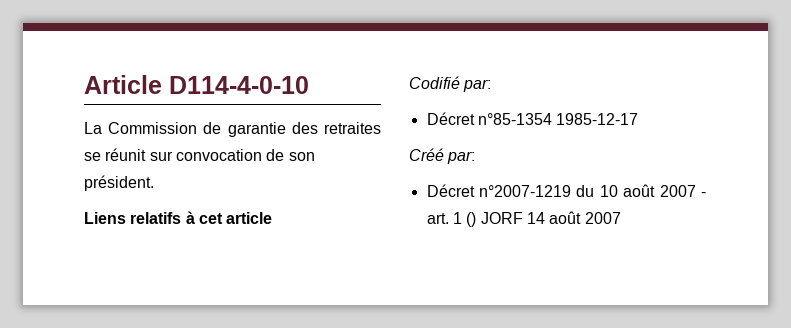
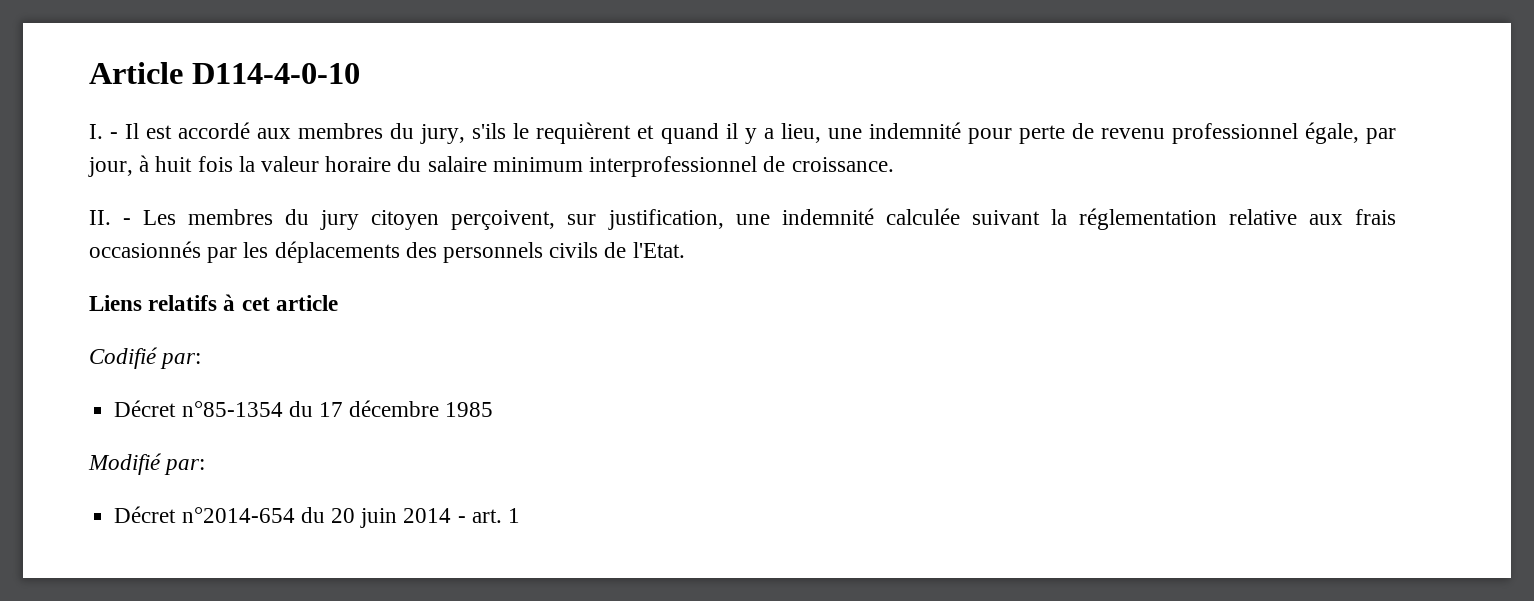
- La Commission de garantie des retraites se réunit sur convocation de son président.
+ I. - Il est accordé aux membres du jury, s'ils le requièrent et quand il y a lieu, une indemnité pour perte de revenu professionnel égale, par jour, à huit fois la valeur horaire du salaire minimum interprofessionnel de croissance.
+ II. - Les membres du jury citoyen perçoivent, sur justification, une indemnité calculée suivant la réglementation relative aux frais occasionnés par les déplacements des personnels civils de l'Etat.
- Décret n°85-1354 1985-12-17
- Créé par:
- Décret n°2007-1219 du 10 août 2007 - art. 1 () JORF 14 août 2007
+ Décret n°85-1354 du 17 décembre 1985
+ Modifié par:
+ Décret n°2014-654 du 20 juin 2014 - art. 1

